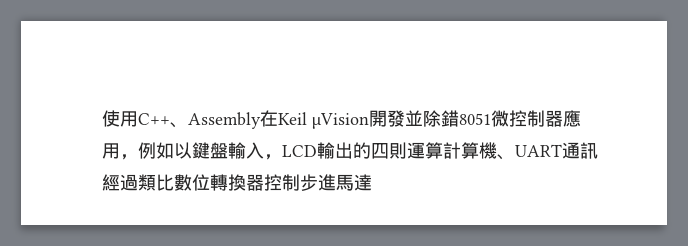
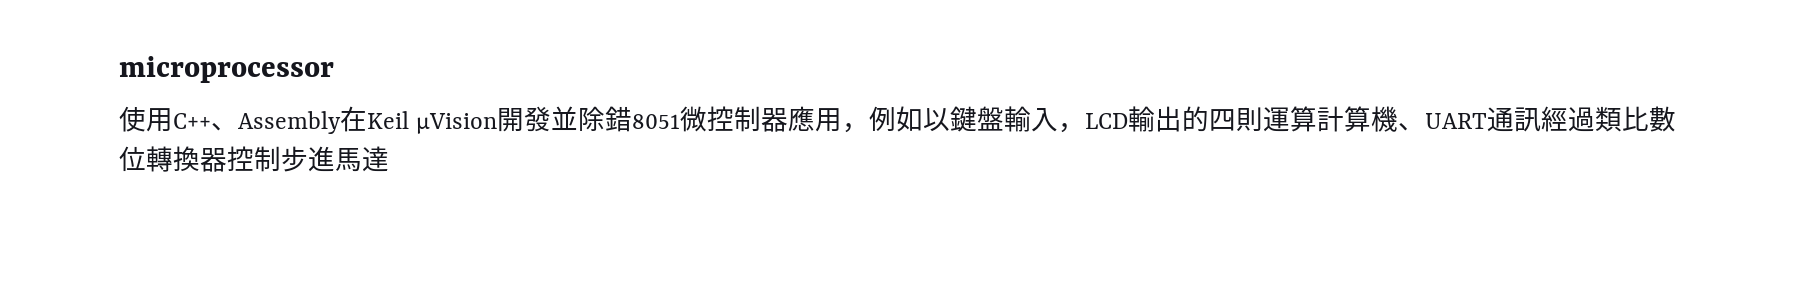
+ microprocessor

